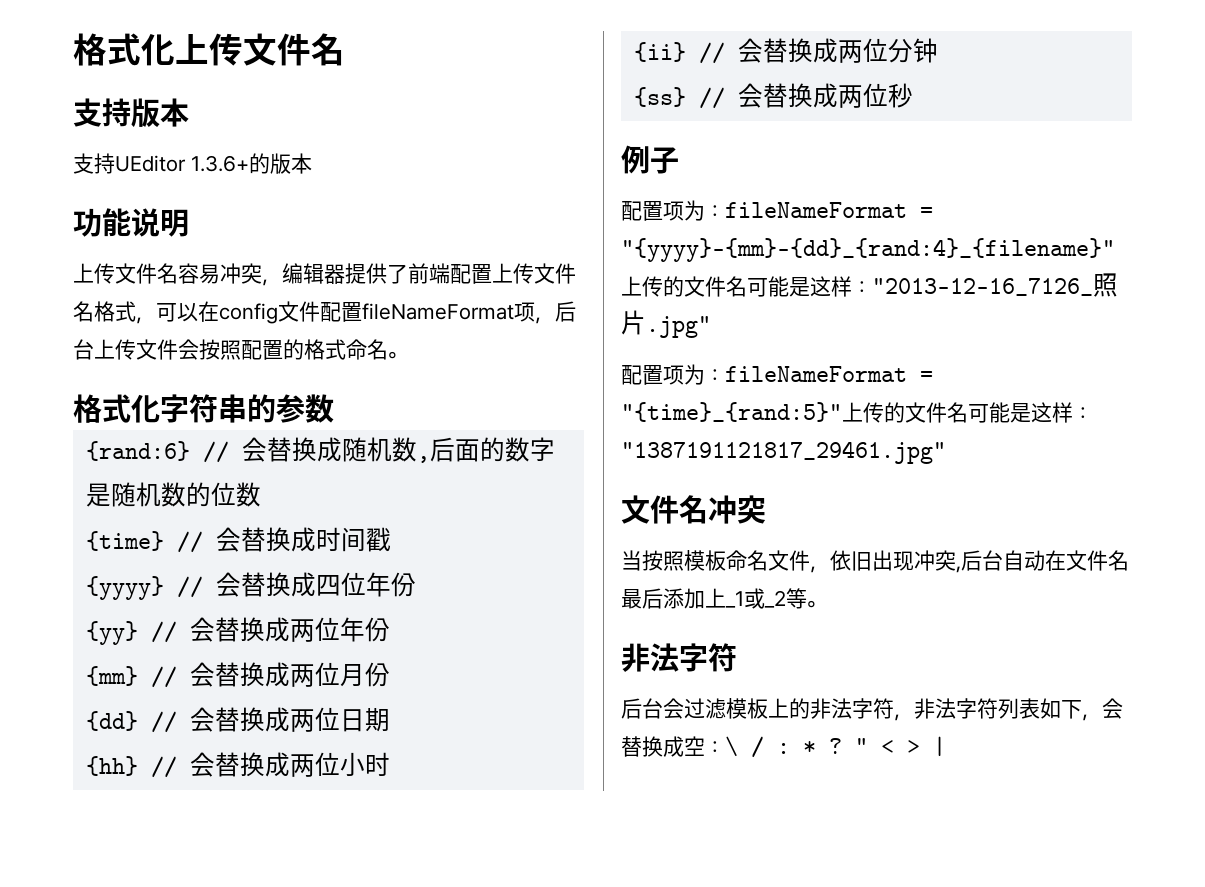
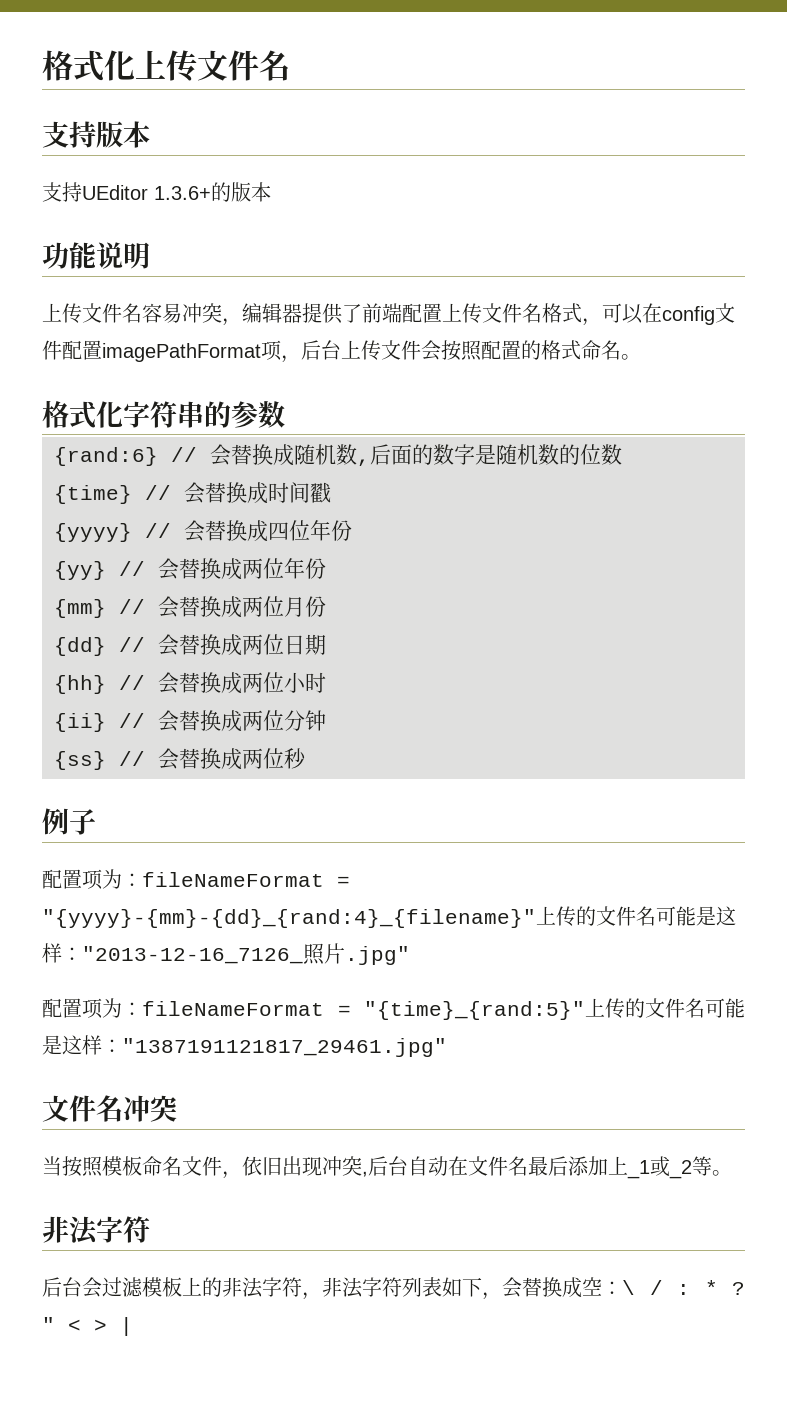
- 上传文件名容易冲突，编辑器提供了前端配置上传文件名格式，可以在config文件配置fileNameFormat项，后台上传文件会按照配置的格式命名。
+ 上传文件名容易冲突，编辑器提供了前端配置上传文件名格式，可以在config文件配置imagePathFormat项，后台上传文件会按照配置的格式命名。

